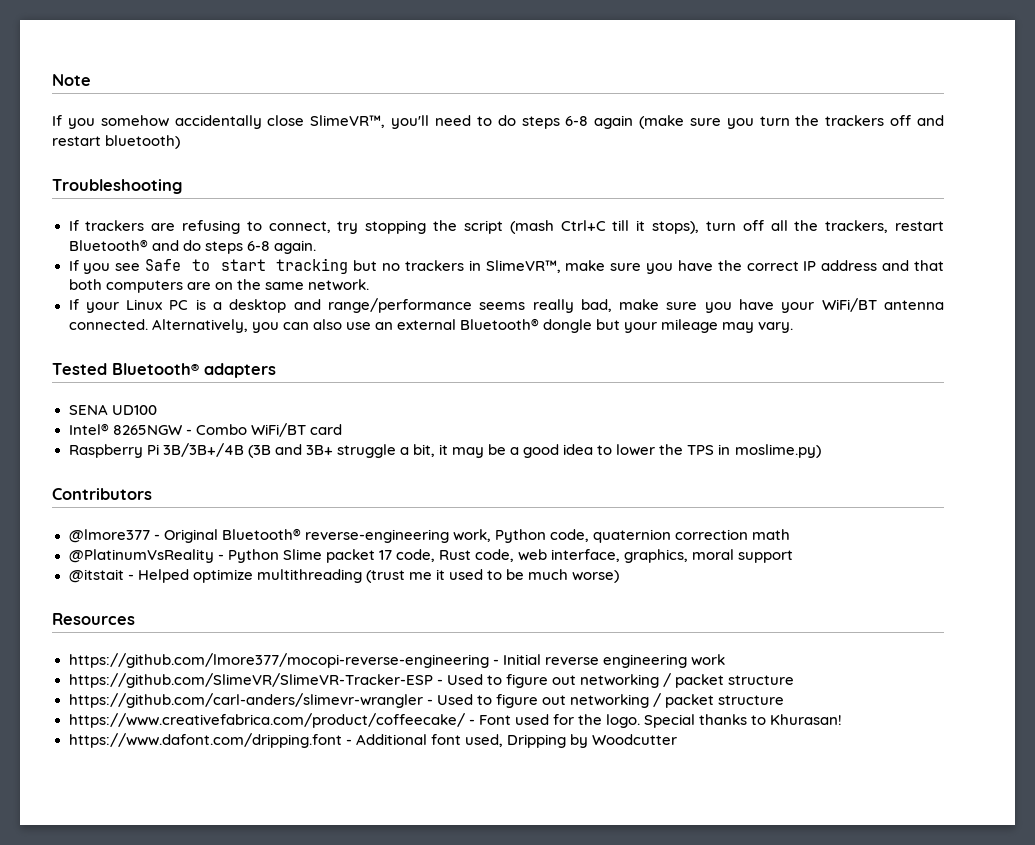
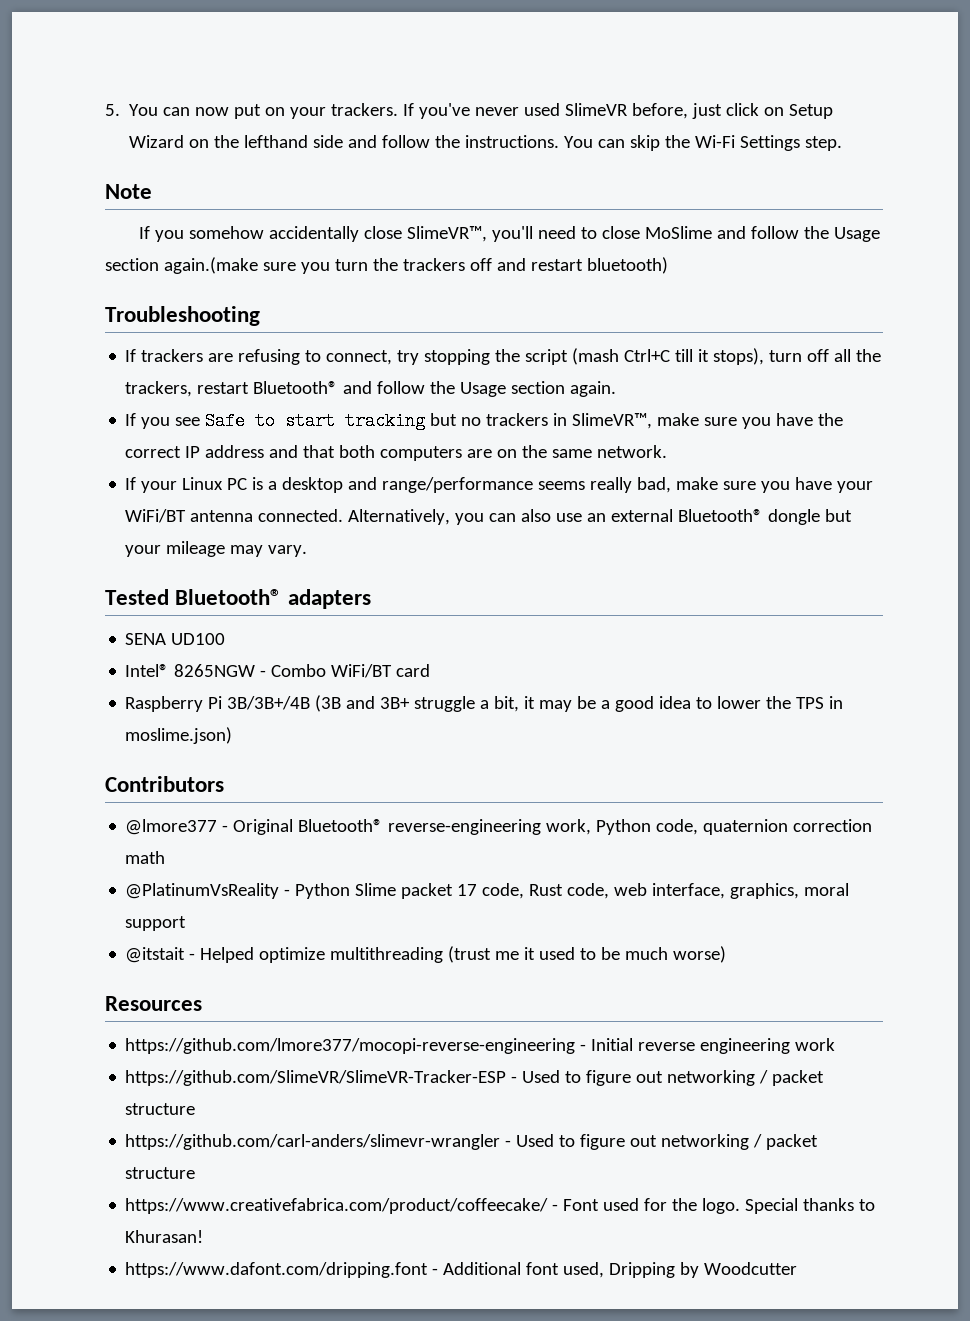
+ 5. You can now put on your trackers. If you've never used SlimeVR before, just click on Setup Wizard on the lefthand side and follow the instructions. You can skip the Wi-Fi Settings step.
- If you somehow accidentally close SlimeVR™, you'll need to do steps 6-8 again (make sure you turn the trackers off and restart bluetooth)
+ If you somehow accidentally close SlimeVR™, you'll need to close MoSlime and follow the Usage section again.(make sure you turn the trackers off and restart bluetooth)
- If trackers are refusing to connect, try stopping the script (mash Ctrl+C till it stops), turn off all the trackers, restart Bluetooth® and do steps 6-8 again.
+ If trackers are refusing to connect, try stopping the script (mash Ctrl+C till it stops), turn off all the trackers, restart Bluetooth® and follow the Usage section again.
- Raspberry Pi 3B/3B+/4B (3B and 3B+ struggle a bit, it may be a good idea to lower the TPS in moslime.py)
+ Raspberry Pi 3B/3B+/4B (3B and 3B+ struggle a bit, it may be a good idea to lower the TPS in moslime.json)

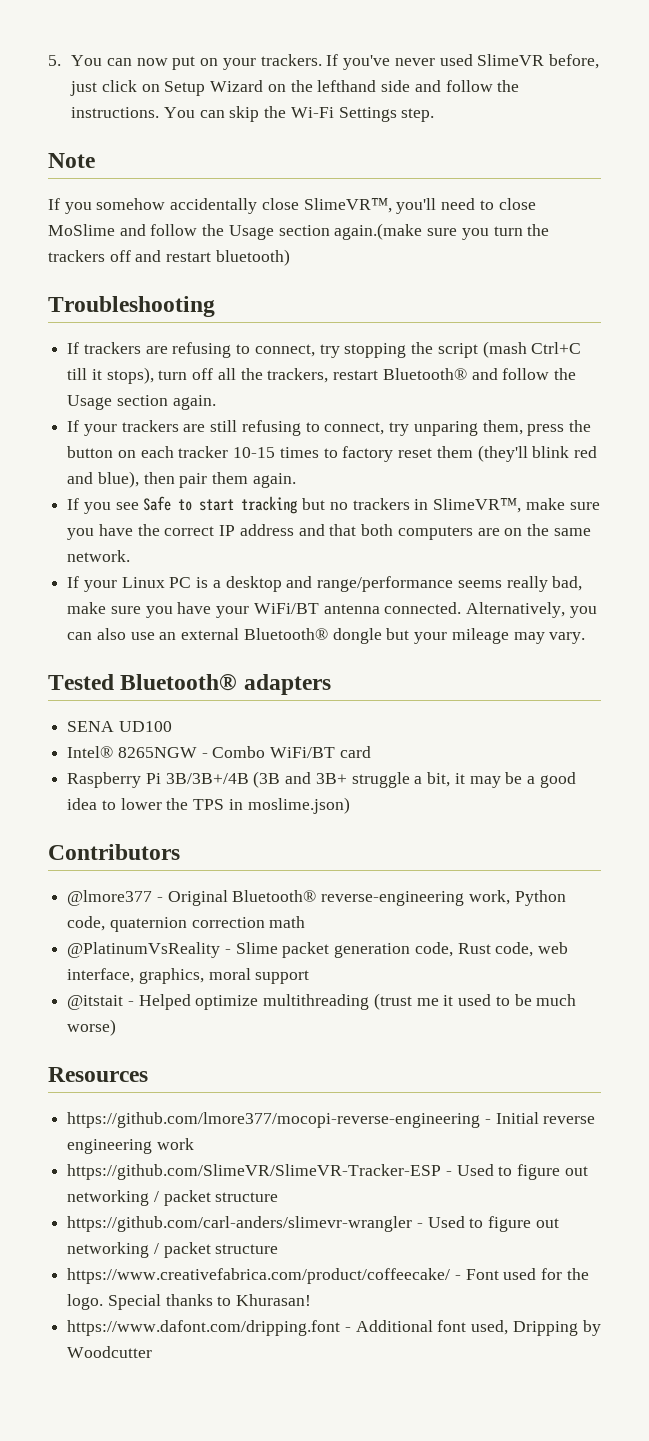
+ If your trackers are still refusing to connect, try unparing them, press the button on each tracker 10-15 times to factory reset them (they'll blink red and blue), then pair them again.
- @PlatinumVsReality - Python Slime packet 17 code, Rust code, web interface, graphics, moral support
+ @PlatinumVsReality - Slime packet generation code, Rust code, web interface, graphics, moral support

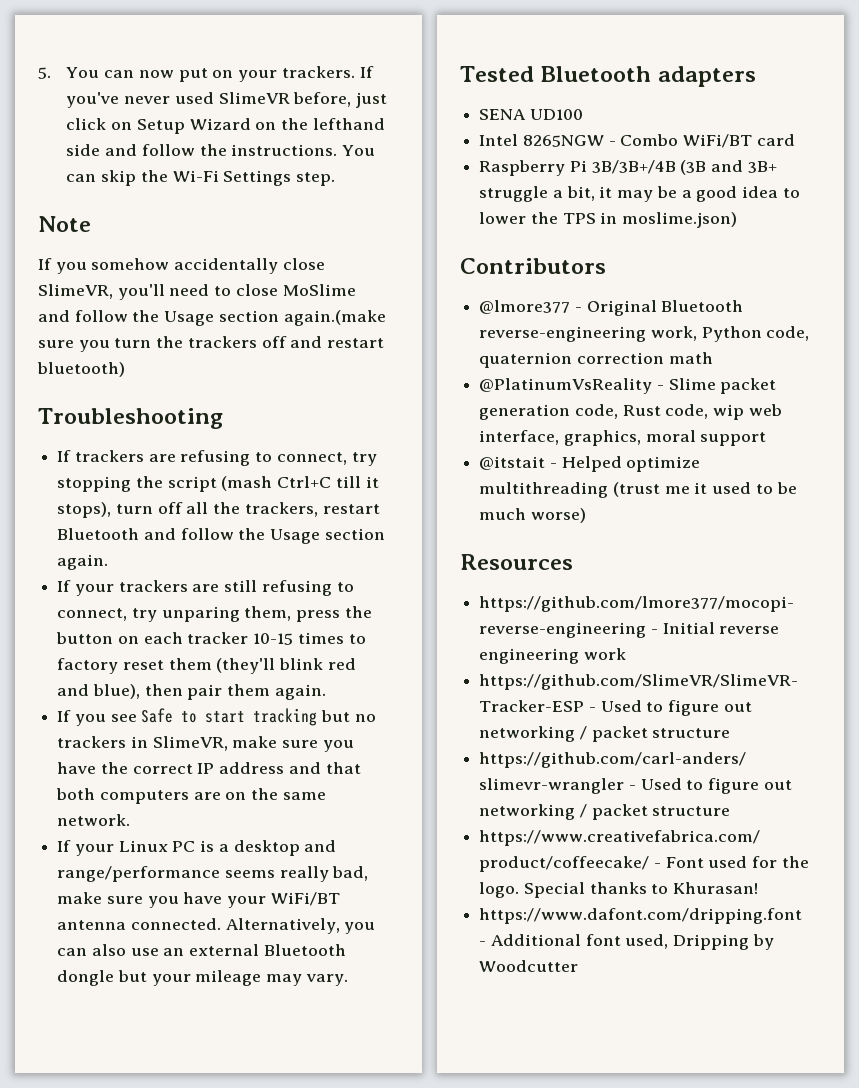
- If you somehow accidentally close SlimeVR™, you'll need to close MoSlime and follow the Usage section again.(make sure you turn the trackers off and restart bluetooth)
+ If you somehow accidentally close SlimeVR, you'll need to close MoSlime and follow the Usage section again.(make sure you turn the trackers off and restart bluetooth)
- If trackers are refusing to connect, try stopping the script (mash Ctrl+C till it stops), turn off all the trackers, restart Bluetooth® and follow the Usage section again.
+ If trackers are refusing to connect, try stopping the script (mash Ctrl+C till it stops), turn off all the trackers, restart Bluetooth and follow the Usage section again.
- If you see Safe to start tracking but no trackers in SlimeVR™, make sure you have the correct IP address and that both computers are on the same network.
+ If you see Safe to start tracking but no trackers in SlimeVR, make sure you have the correct IP address and that both computers are on the same network.
- Alternatively, you can also use an external Bluetooth® dongle but your mileage may vary.
+ Alternatively, you can also use an external Bluetooth dongle but your mileage may vary.
- Tested Bluetooth® adapters
+ Tested Bluetooth adapters
- Intel® 8265NGW - Combo WiFi/BT card
+ Intel 8265NGW - Combo WiFi/BT card
- @lmore377 - Original Bluetooth® reverse-engineering work, Python code, quaternion correction math
+ @lmore377 - Original Bluetooth reverse-engineering work, Python code, quaternion correction math
- @PlatinumVsReality - Slime packet generation code, Rust code, web interface, graphics, moral support
+ @PlatinumVsReality - Slime packet generation code, Rust code, wip web interface, graphics, moral support

